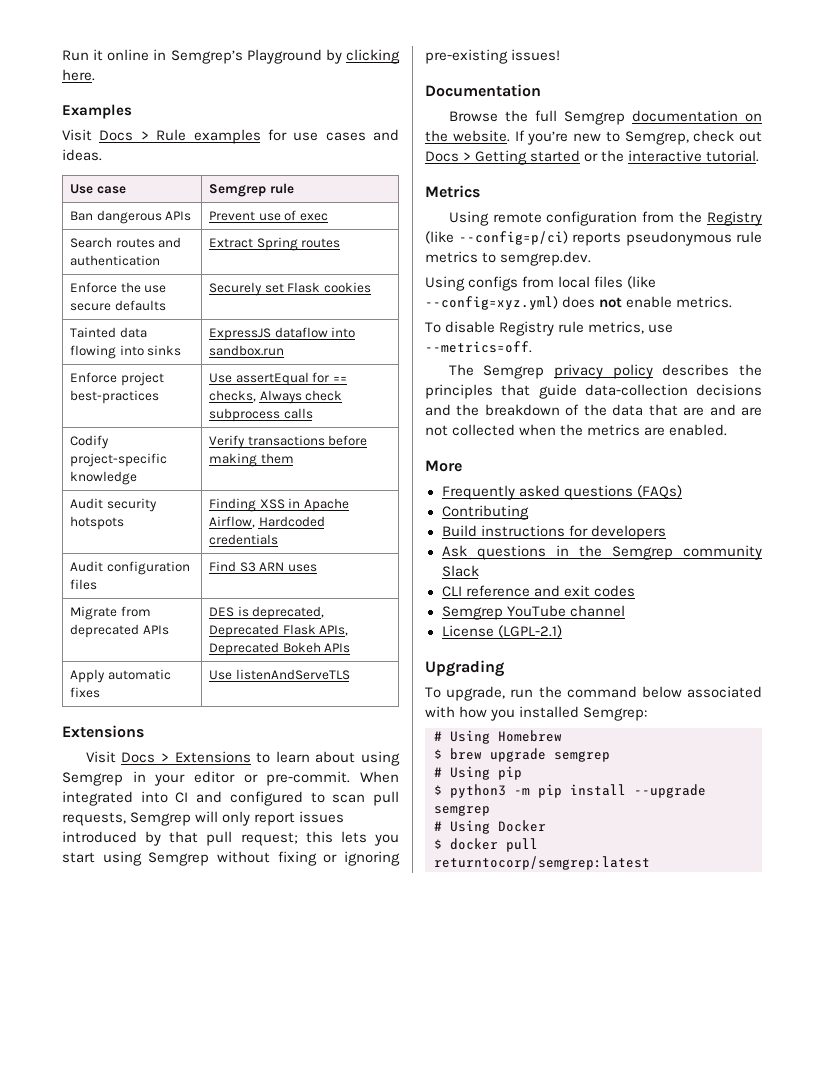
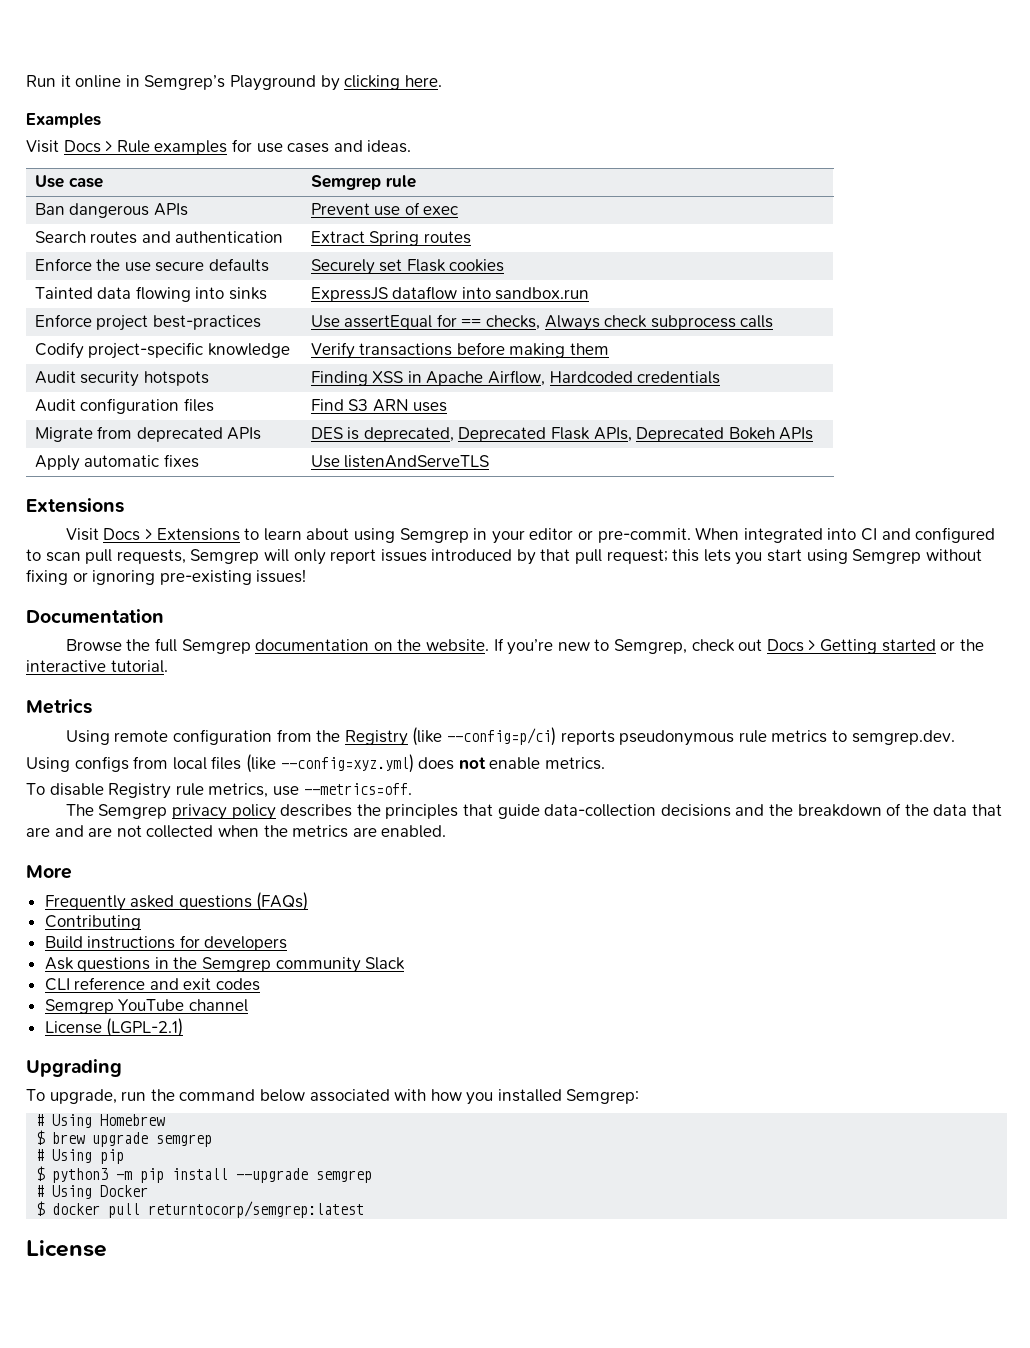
  $ docker pull returntocorp/semgrep:latest
+ License

